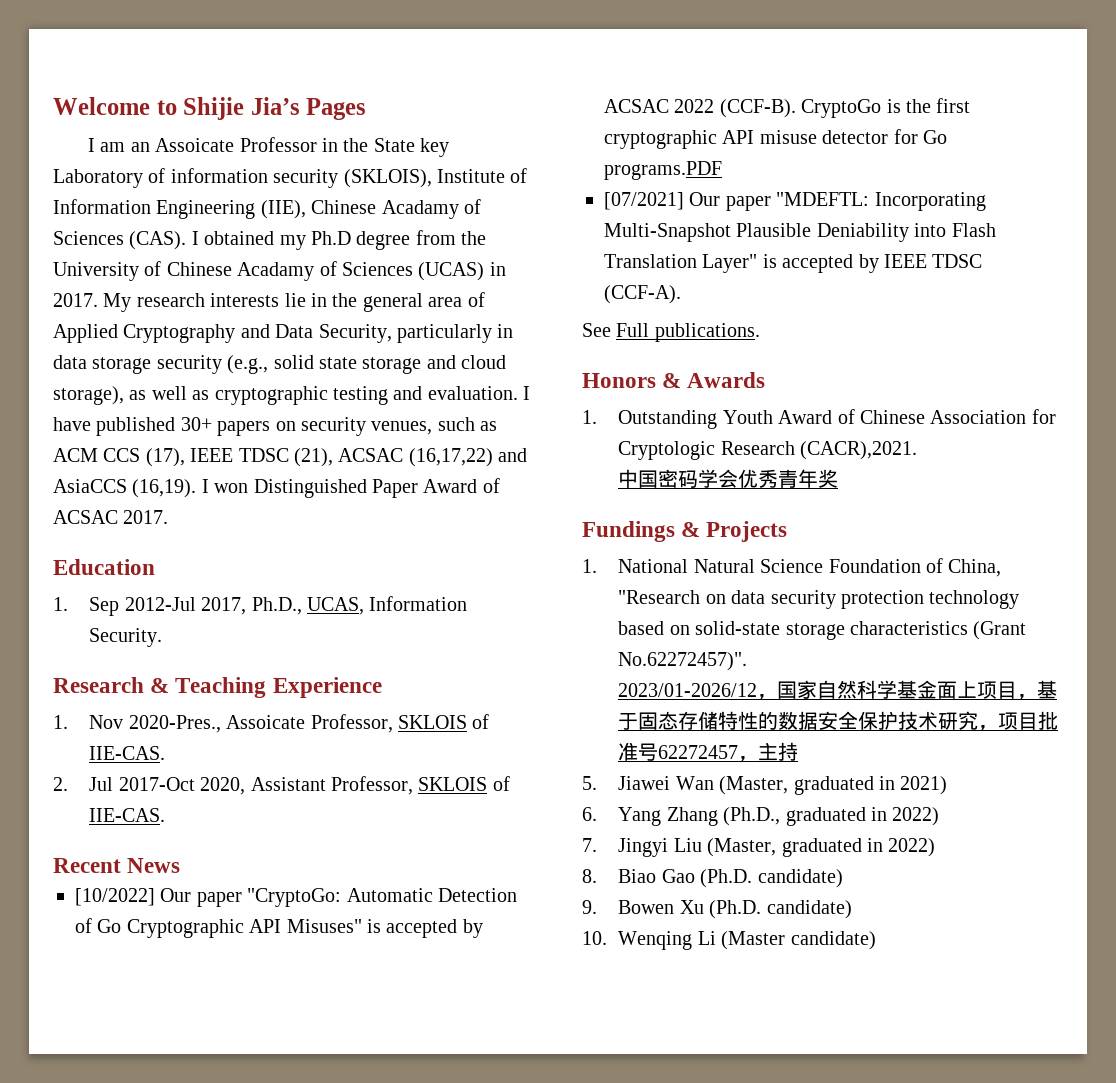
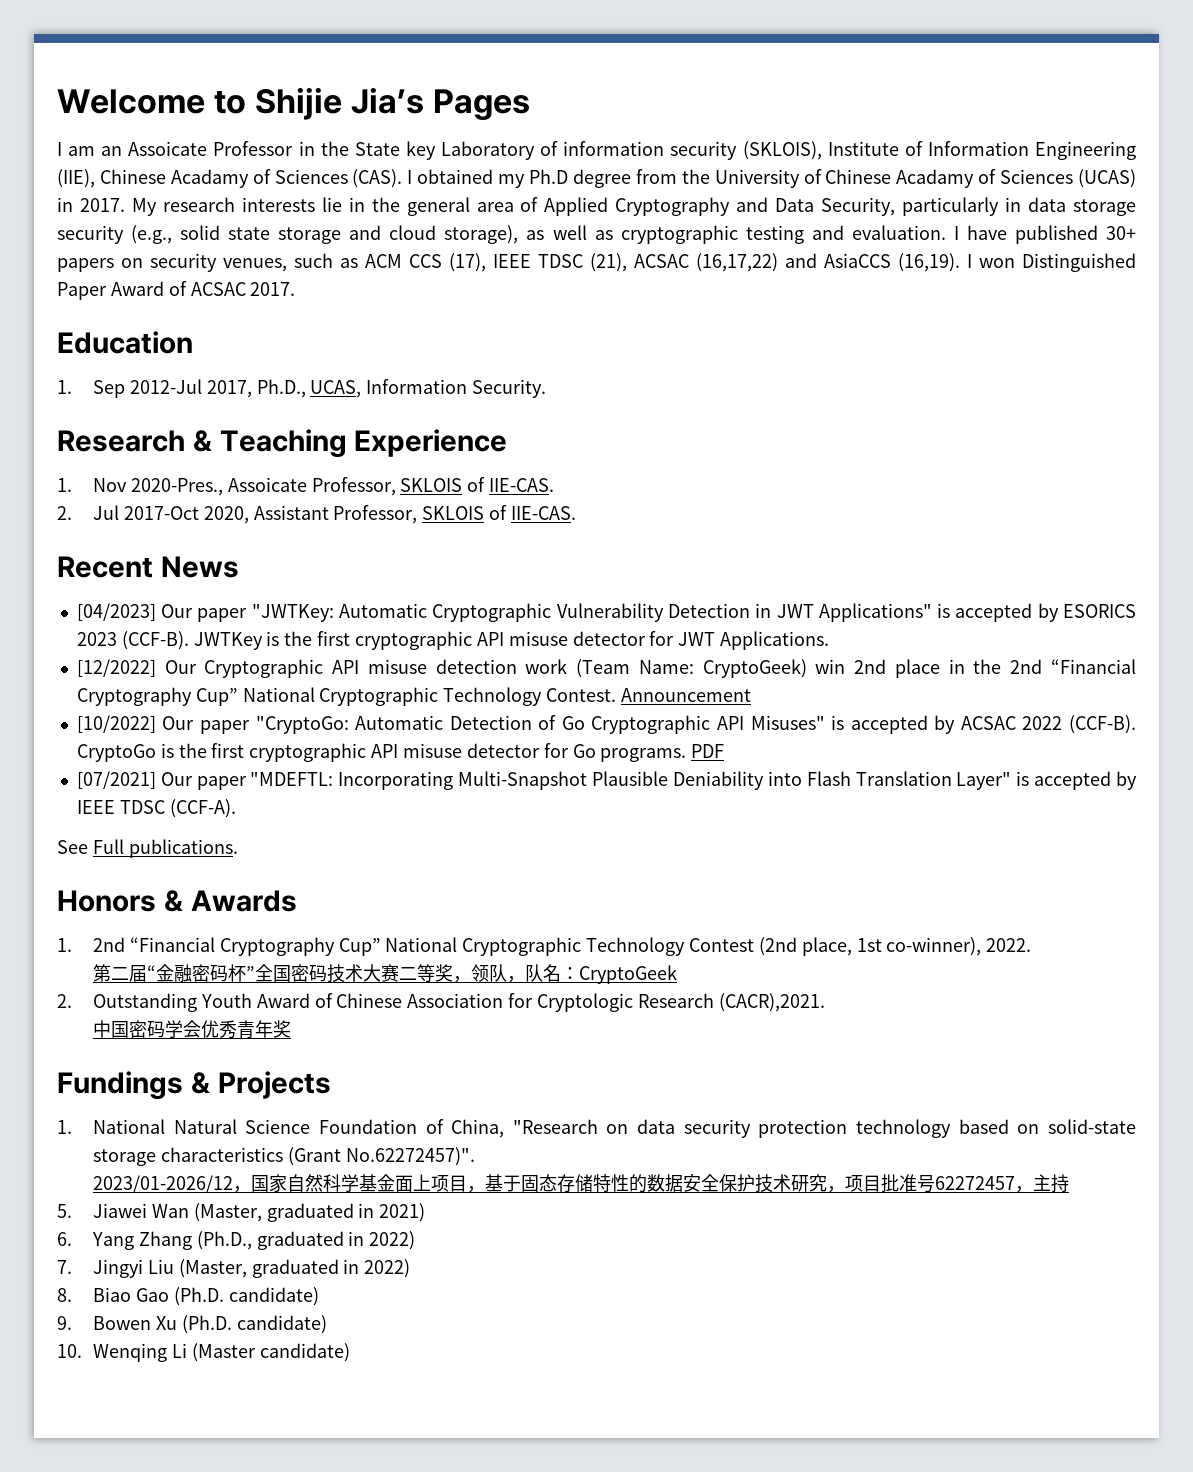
+ [04/2023] Our paper "JWTKey: Automatic Cryptographic Vulnerability Detection in JWT Applications" is accepted by ESORICS 2023 (CCF-B). JWTKey is the first cryptographic API misuse detector for JWT Applications.
+ [12/2022] Our Cryptographic API misuse detection work (Team Name: CryptoGeek) win 2nd place in the 2nd “Financial Cryptography Cup” National Cryptographic Technology Contest. Announcement
- CryptoGo is the first cryptographic API misuse detector for Go programs.PDF
+ CryptoGo is the first cryptographic API misuse detector for Go programs. PDF
- 1. Outstanding Youth Award of Chinese Association for Cryptologic Research (CACR),2021.
+ 1. 2nd “Financial Cryptography Cup” National Cryptographic Technology Contest (2nd place, 1st co-winner), 2022.
+ 第二届“金融密码杯”全国密码技术大赛二等奖，领队，队名：CryptoGeek
+ 2. Outstanding Youth Award of Chinese Association for Cryptologic Research (CACR),2021.

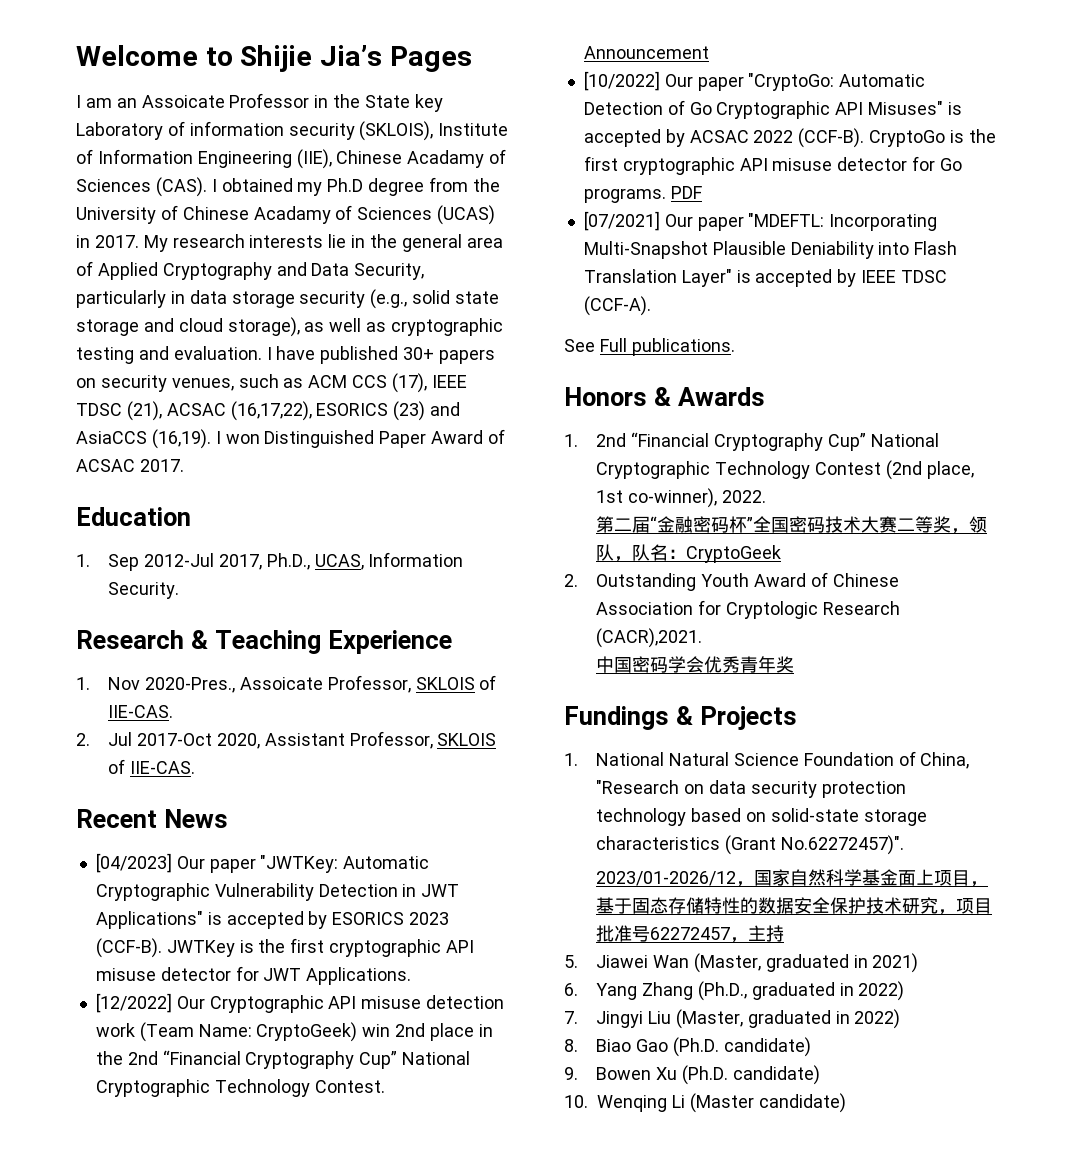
- I have published 30+ papers on security venues, such as ACM CCS (17), IEEE TDSC (21), ACSAC (16,17,22) and AsiaCCS (16,19).
+ I have published 30+ papers on security venues, such as ACM CCS (17), IEEE TDSC (21), ACSAC (16,17,22), ESORICS (23) and AsiaCCS (16,19).

